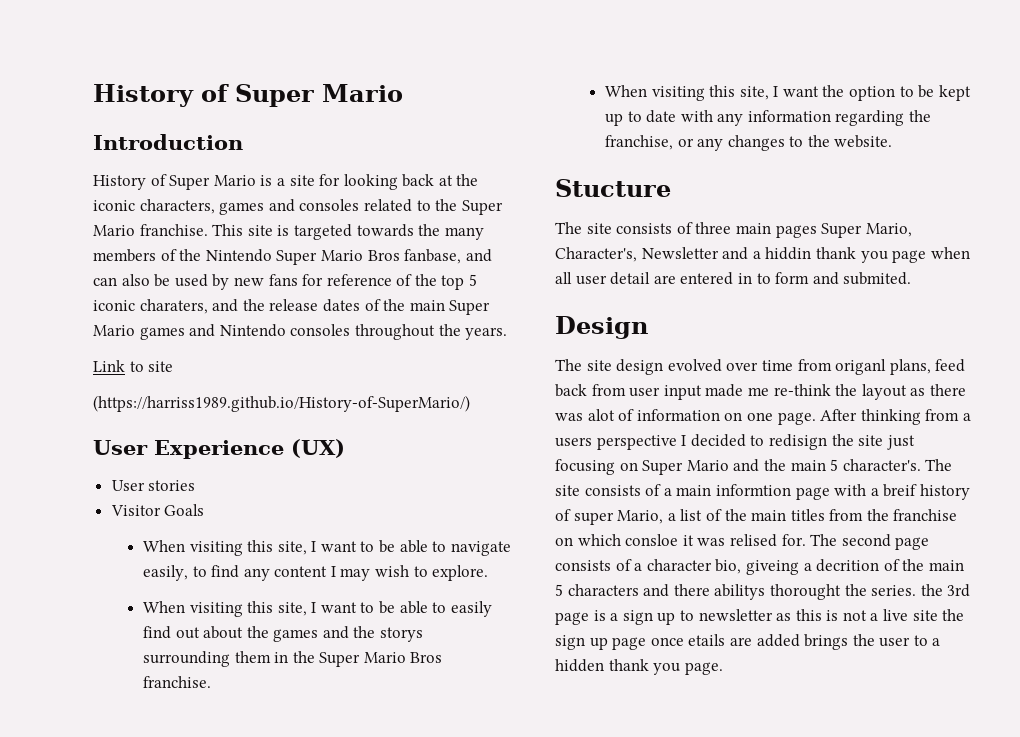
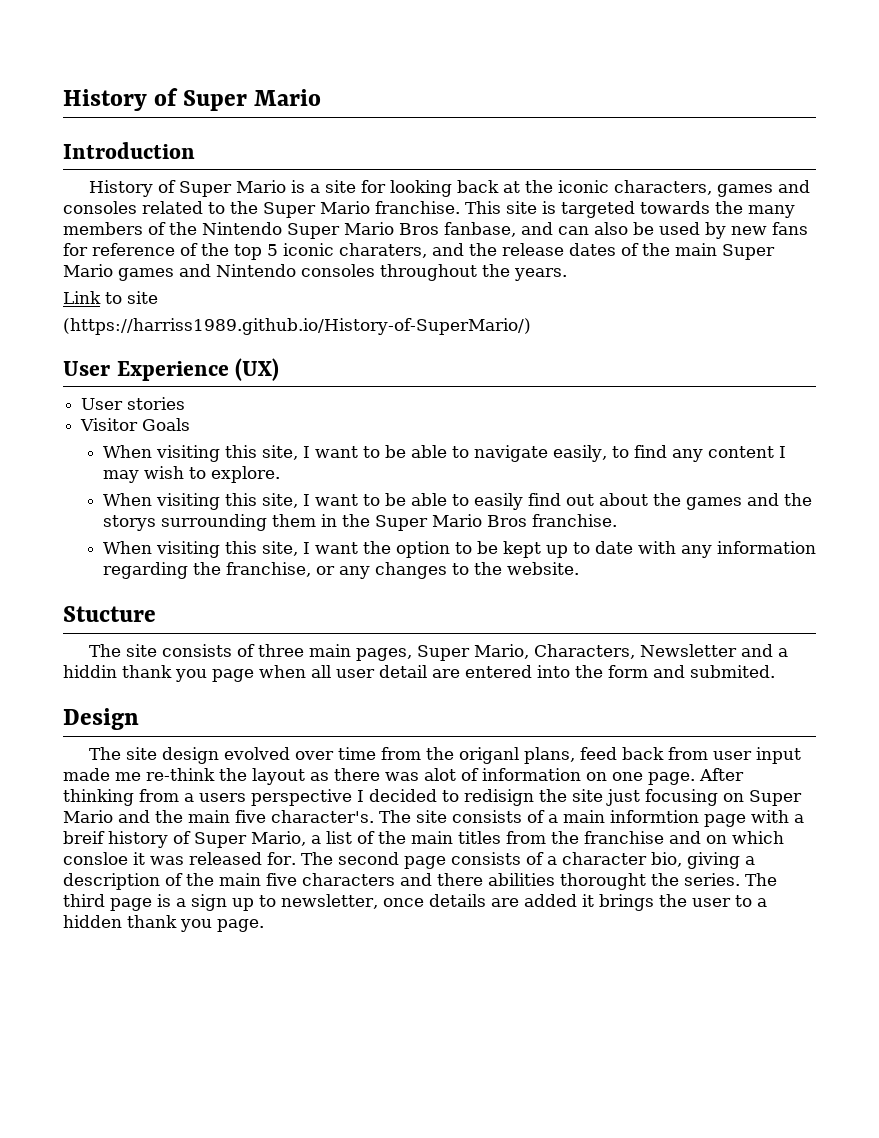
- The site consists of three main pages Super Mario, Character's, Newsletter and a hiddin thank you page when all user detail are entered in to form and submited.
+ The site consists of three main pages, Super Mario, Characters, Newsletter and a hiddin thank you page when all user detail are entered into the form and submited.
- The site design evolved over time from origanl plans, feed back from user input made me re-think the layout as there was alot of information on one page.
+ The site design evolved over time from the origanl plans, feed back from user input made me re-think the layout as there was alot of information on one page.
- After thinking from a users perspective I decided to redisign the site just focusing on Super Mario and the main 5 character's.
+ After thinking from a users perspective I decided to redisign the site just focusing on Super Mario and the main five character's.
- The site consists of a main informtion page with a breif history of super Mario, a list of the main titles from the franchise on which consloe it was relised for.
+ The site consists of a main informtion page with a breif history of Super Mario, a list of the main titles from the franchise and on which consloe it was released for.
- The second page consists of a character bio, giveing a decrition of the main 5 characters and there abilitys thorought the series. the 3rd page is a sign up to newsletter as this is not a live site the sign up page once etails are added brings the user to a hidden thank you page.
+ The second page consists of a character bio, giving a description of the main five characters and there abilities thorought the series. The third page is a sign up to newsletter, once details are added it brings the user to a hidden thank you page.

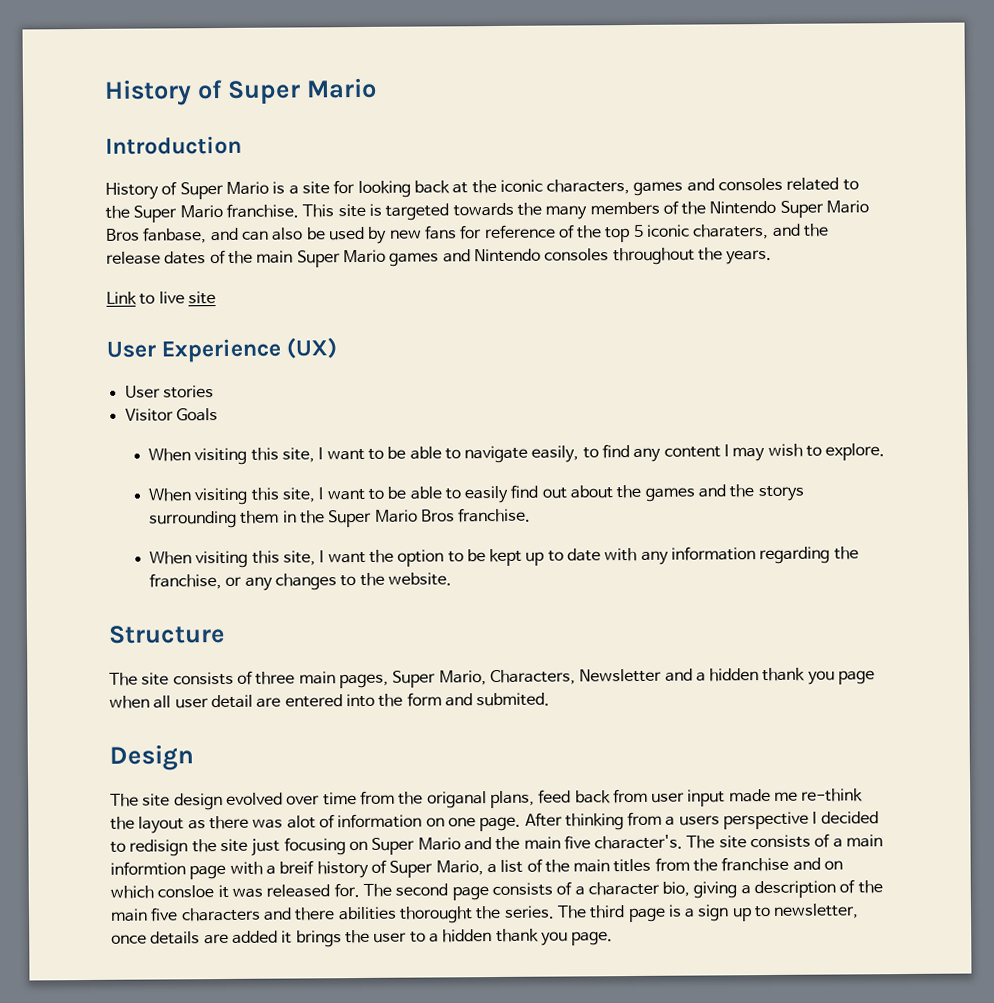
- Link to site
- (https://harriss1989.github.io/History-of-SuperMario/)
+ Link to live site
- Stucture
+ Structure
- The site consists of three main pages, Super Mario, Characters, Newsletter and a hiddin thank you page when all user detail are entered into the form and submited.
+ The site consists of three main pages, Super Mario, Characters, Newsletter and a hidden thank you page when all user detail are entered into the form and submited.
- The site design evolved over time from the origanl plans, feed back from user input made me re-think the layout as there was alot of information on one page.
+ The site design evolved over time from the origanal plans, feed back from user input made me re-think the layout as there was alot of information on one page.

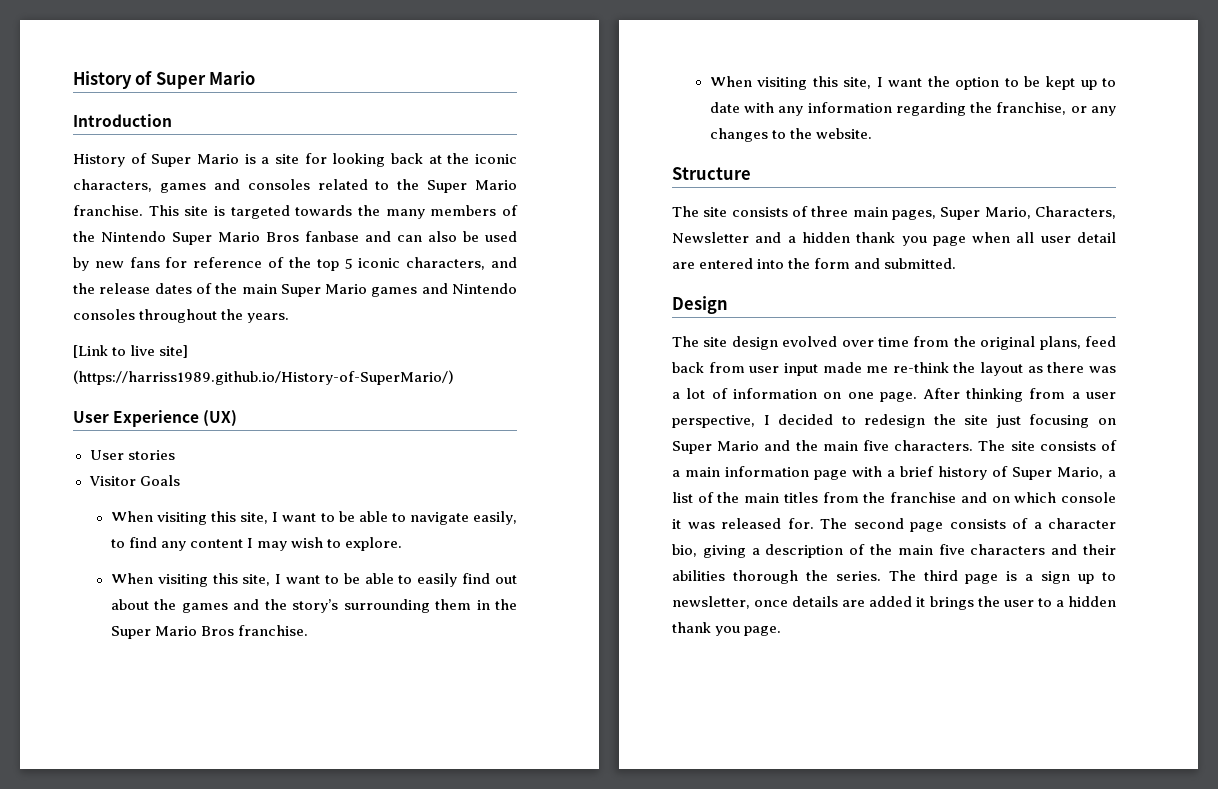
- This site is targeted towards the many members of the Nintendo Super Mario Bros fanbase, and can also be used by new fans for reference of the top 5 iconic charaters, and the release dates of the main Super Mario games and Nintendo consoles throughout the years.
+ This site is targeted towards the many members of the Nintendo Super Mario Bros fanbase and can also be used by new fans for reference of the top 5 iconic characters, and the release dates of the main Super Mario games and Nintendo consoles throughout the years.
- Link to live site
+ [Link to live site] (https://harriss1989.github.io/History-of-SuperMario/)
- When visiting this site, I want to be able to easily find out about the games and the storys surrounding them in the Super Mario Bros franchise.
+ When visiting this site, I want to be able to easily find out about the games and the story’s surrounding them in the Super Mario Bros franchise.
- The site consists of three main pages, Super Mario, Characters, Newsletter and a hidden thank you page when all user detail are entered into the form and submited.
+ The site consists of three main pages, Super Mario, Characters, Newsletter and a hidden thank you page when all user detail are entered into the form and submitted.
- The site design evolved over time from the origanal plans, feed back from user input made me re-think the layout as there was alot of information on one page.
+ The site design evolved over time from the original plans, feed back from user input made me re-think the layout as there was a lot of information on one page.
- After thinking from a users perspective I decided to redisign the site just focusing on Super Mario and the main five character's.
+ After thinking from a user perspective, I decided to redesign the site just focusing on Super Mario and the main five characters.
- The site consists of a main informtion page with a breif history of Super Mario, a list of the main titles from the franchise and on which consloe it was released for.
+ The site consists of a main information page with a brief history of Super Mario, a list of the main titles from the franchise and on which console it was released for.
- The second page consists of a character bio, giving a description of the main five characters and there abilities thorought the series.
+ The second page consists of a character bio, giving a description of the main five characters and their abilities thorough the series.

